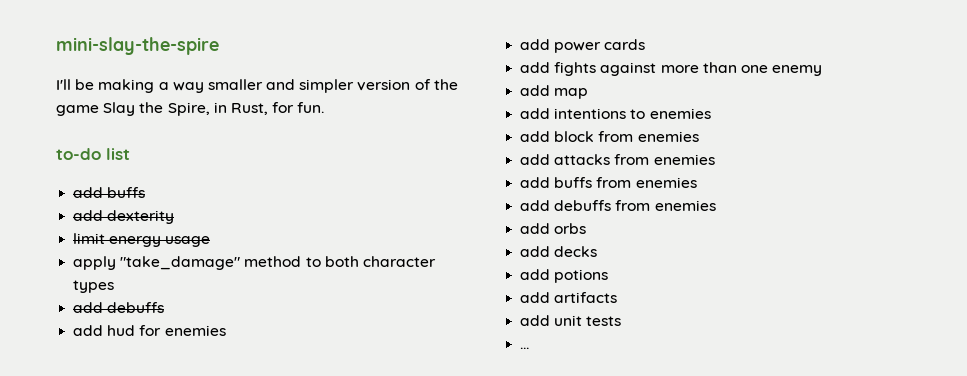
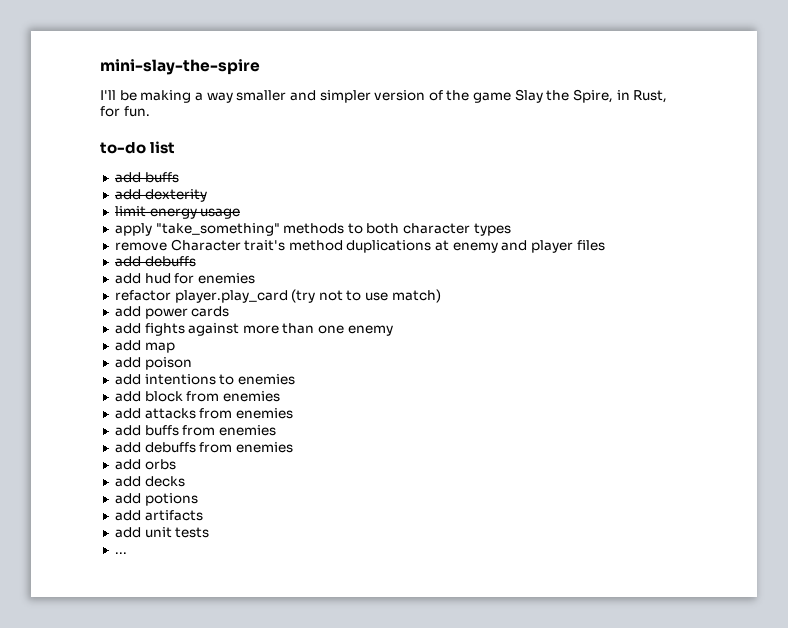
- apply "take_damage" method to both character types
+ apply "take_something" methods to both character types
+ remove Character trait's method duplications at enemy and player files
+ refactor player.play_card (try not to use match)
+ add poison

